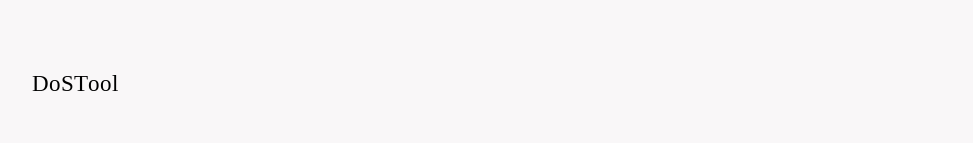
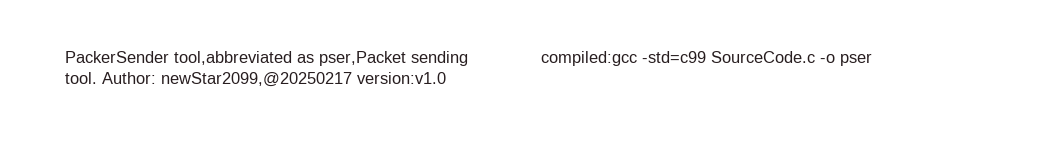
- DoSTool
+ PackerSender tool,abbreviated as pser,Packet sending tool. Author: newStar2099,@20250217 version:v1.0 compiled:gcc -std=c99 SourceCode.c -o pser

